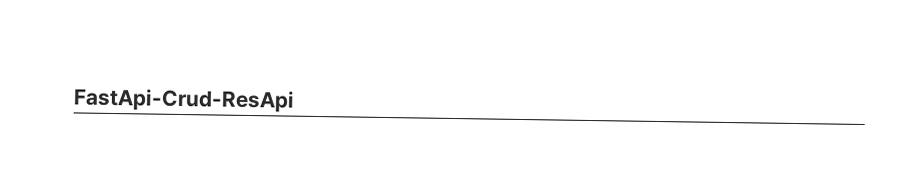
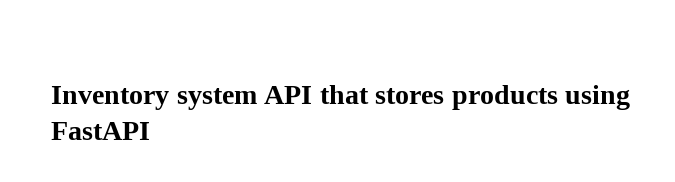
- FastApi-Crud-ResApi
+ Inventory system API that stores products using FastAPI

